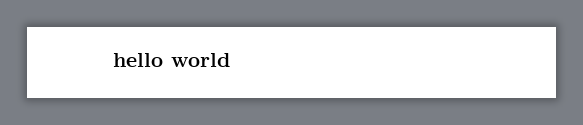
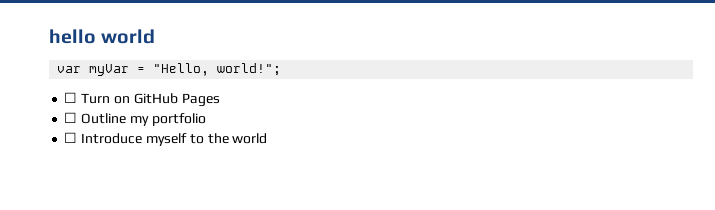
+ var myVar = "Hello, world!";
+ ☐ Turn on GitHub Pages
+ ☐ Outline my portfolio
+ ☐ Introduce myself to the world

